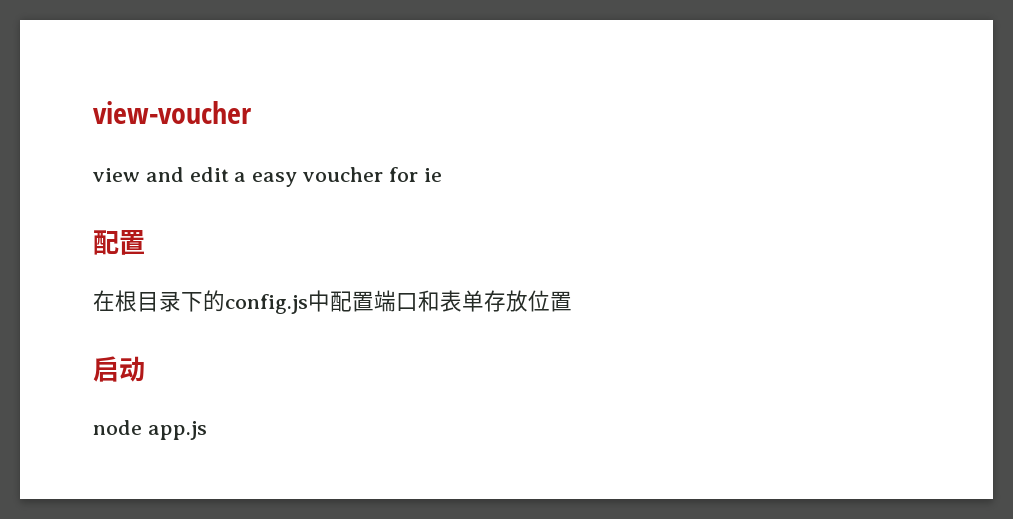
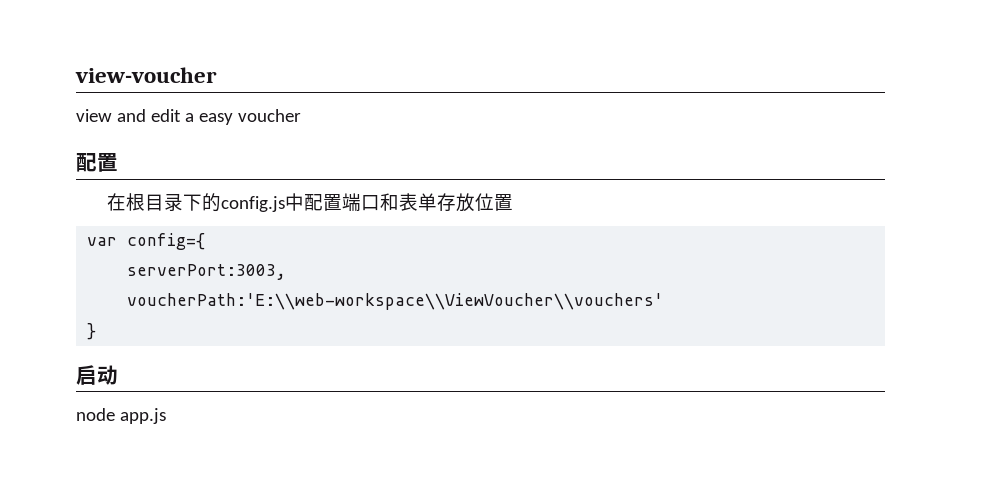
- view and edit a easy voucher for ie
+ view and edit a easy voucher
+ var config={
+ serverPort:3003,
+ voucherPath:'E:\\web-workspace\\ViewVoucher\\vouchers'
+ }

